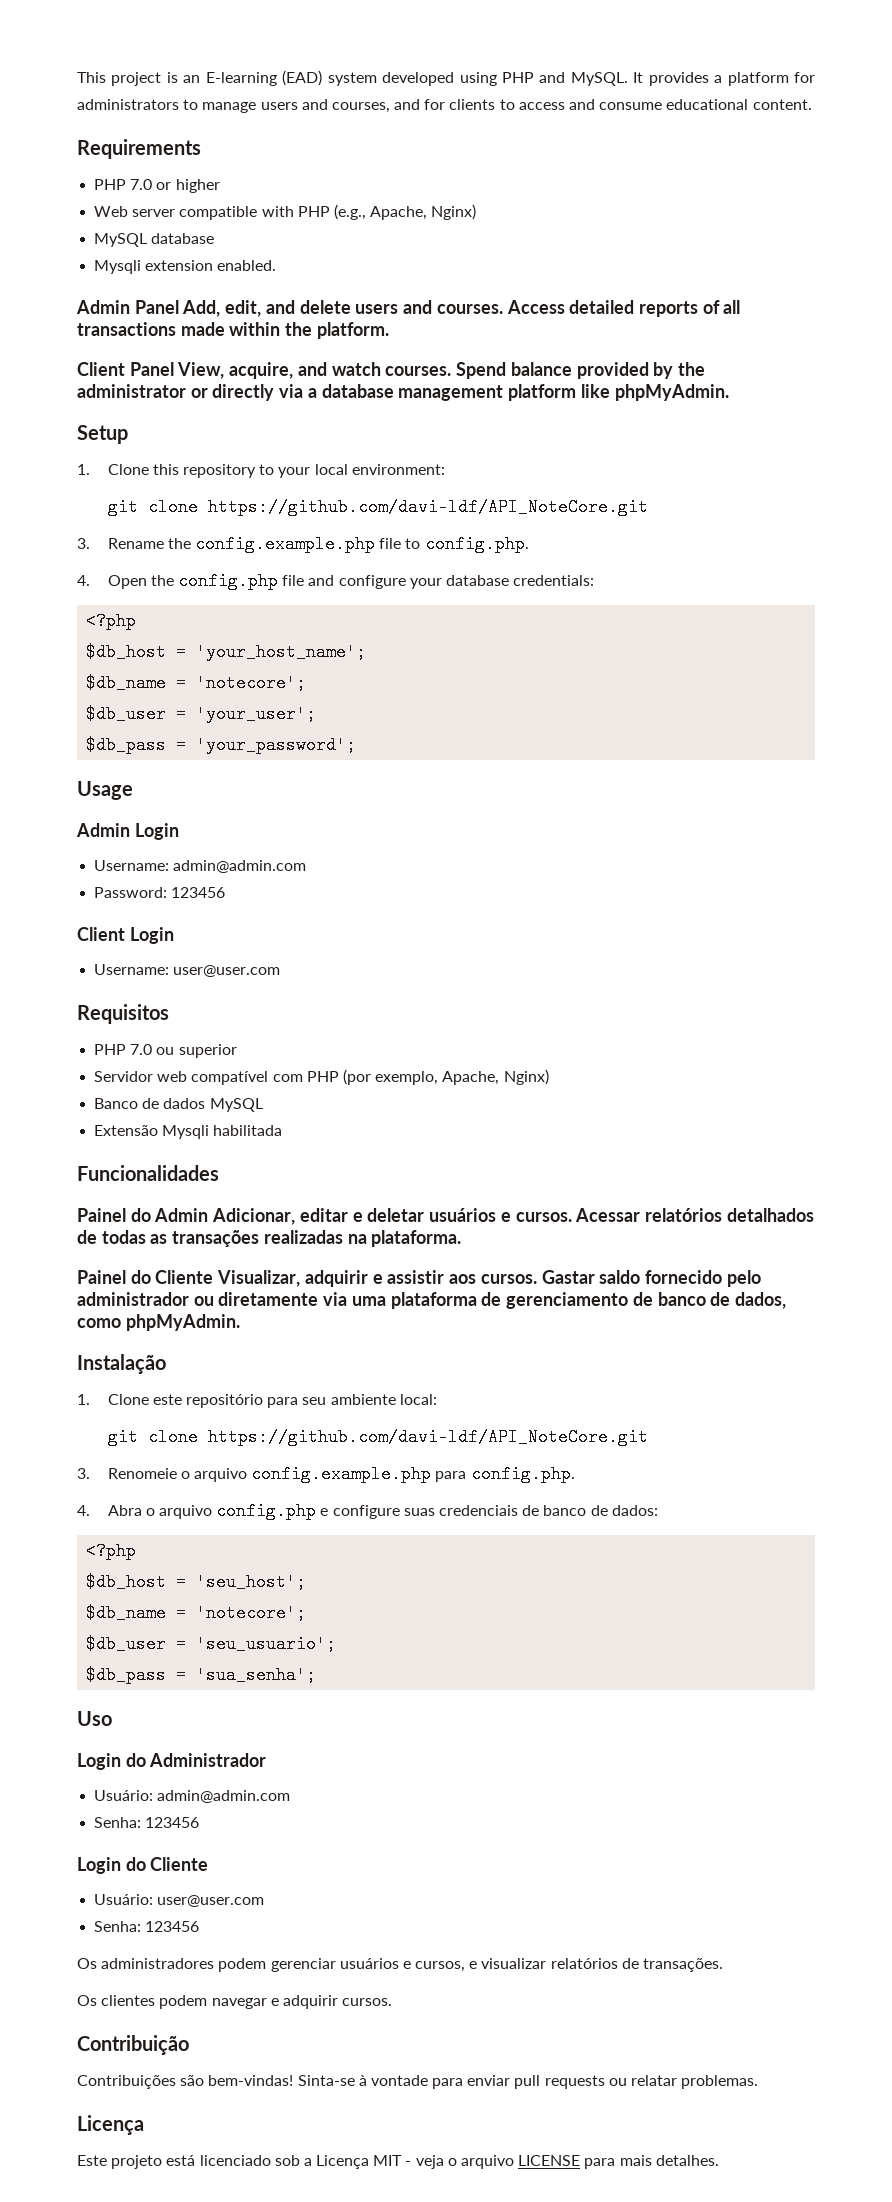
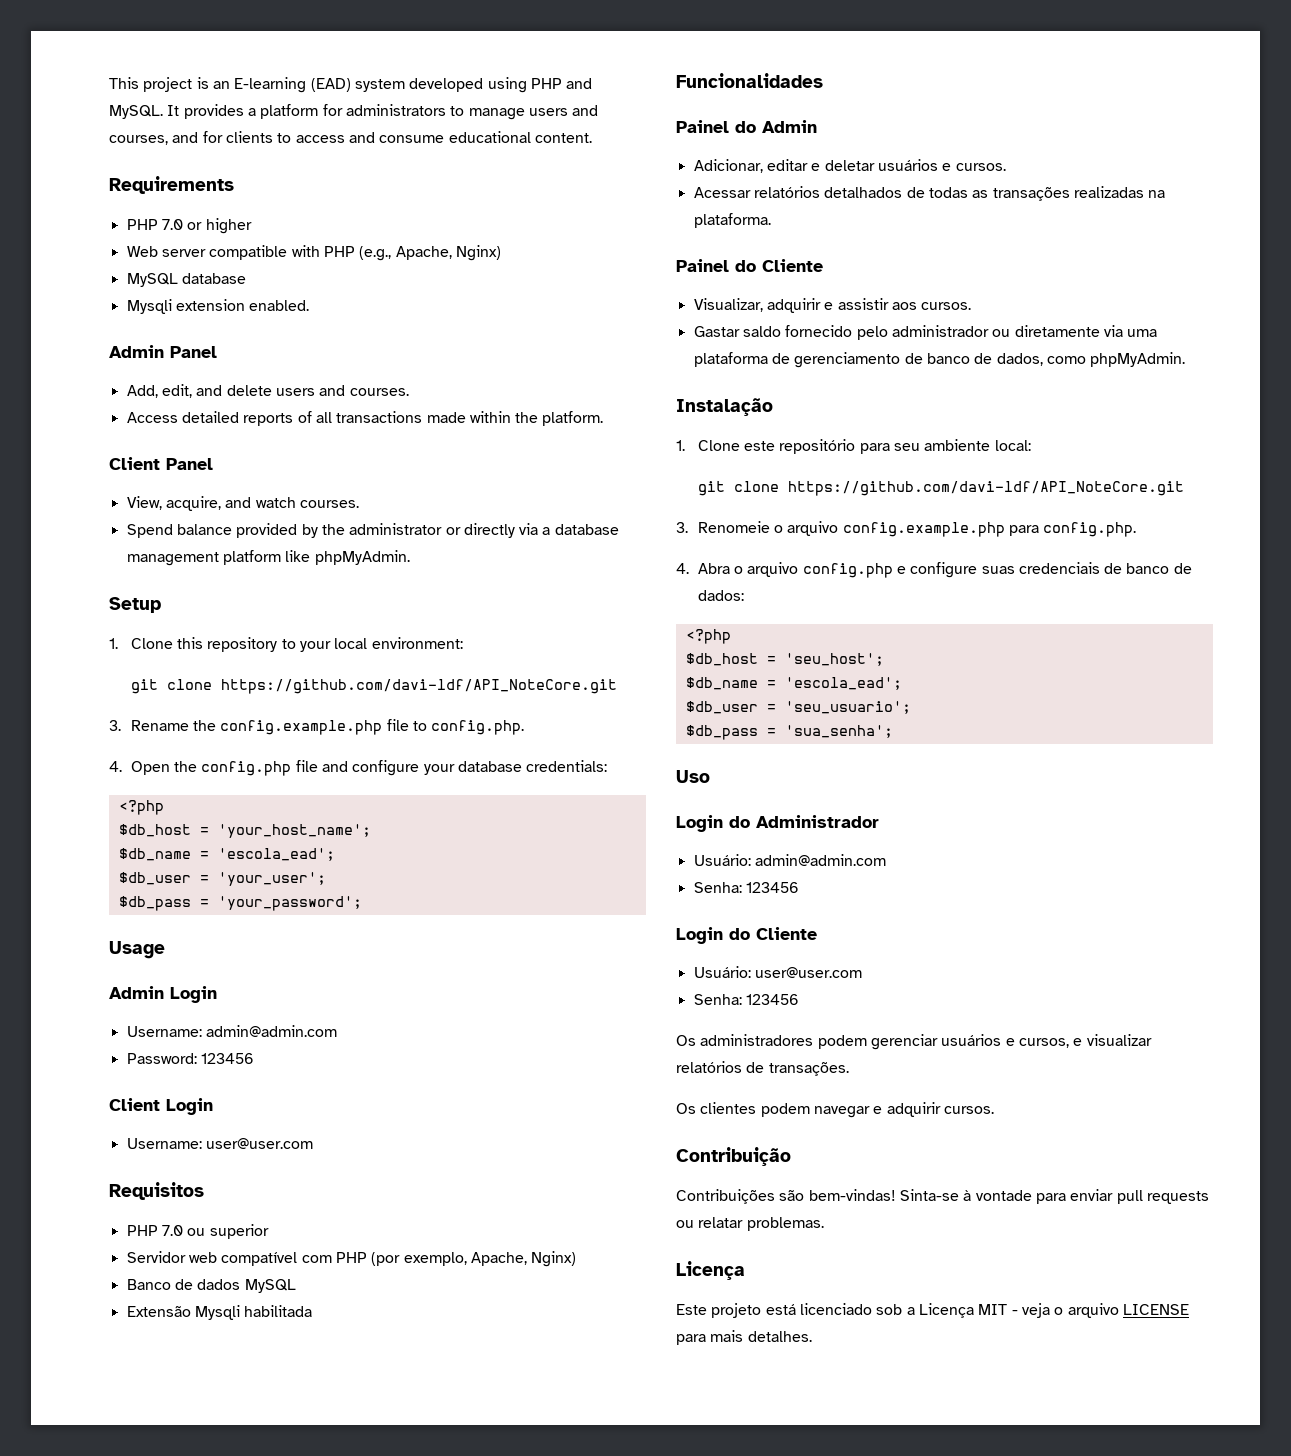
- Admin Panel Add, edit, and delete users and courses. Access detailed reports of all transactions made within the platform.
+ Admin Panel
+ Add, edit, and delete users and courses.
+ Access detailed reports of all transactions made within the platform.
- Client Panel View, acquire, and watch courses. Spend balance provided by the administrator or directly via a database management platform like phpMyAdmin.
+ Client Panel
+ View, acquire, and watch courses.
+ Spend balance provided by the administrator or directly via a database management platform like phpMyAdmin.
  $db_host = 'your_host_name';
- $db_name = 'notecore';
+ $db_name = 'escola_ead';
- Painel do Admin Adicionar, editar e deletar usuários e cursos. Acessar relatórios detalhados de todas as transações realizadas na plataforma.
+ Painel do Admin
+ Adicionar, editar e deletar usuários e cursos.
+ Acessar relatórios detalhados de todas as transações realizadas na plataforma.
- Painel do Cliente Visualizar, adquirir e assistir aos cursos. Gastar saldo fornecido pelo administrador ou diretamente via uma plataforma de gerenciamento de banco de dados, como phpMyAdmin.
+ Painel do Cliente
+ Visualizar, adquirir e assistir aos cursos.
+ Gastar saldo fornecido pelo administrador ou diretamente via uma plataforma de gerenciamento de banco de dados, como phpMyAdmin.
  $db_host = 'seu_host';
- $db_name = 'notecore';
+ $db_name = 'escola_ead';

